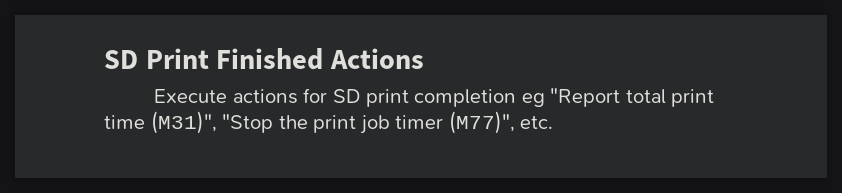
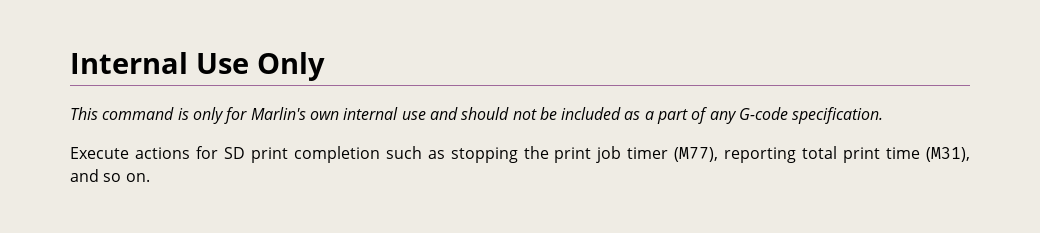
- SD Print Finished Actions
+ Internal Use Only
+ This command is only for Marlin's own internal use and should not be included as a part of any G-code specification.
- Execute actions for SD print completion eg "Report total print time (M31)", "Stop the print job timer (M77)", etc.
+ Execute actions for SD print completion such as stopping the print job timer (M77), reporting total print time (M31), and so on.

